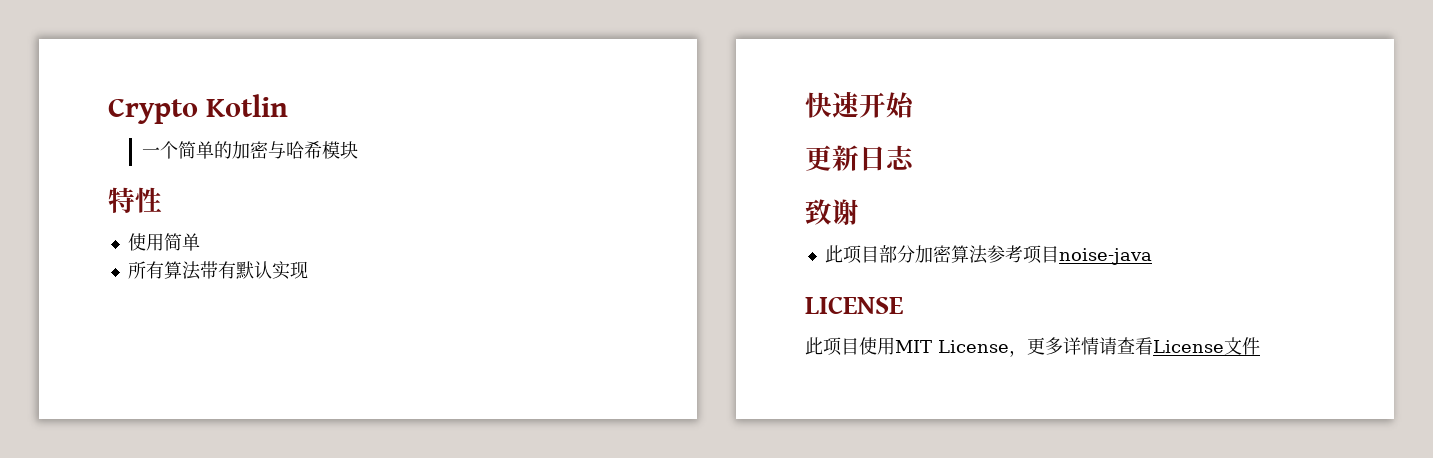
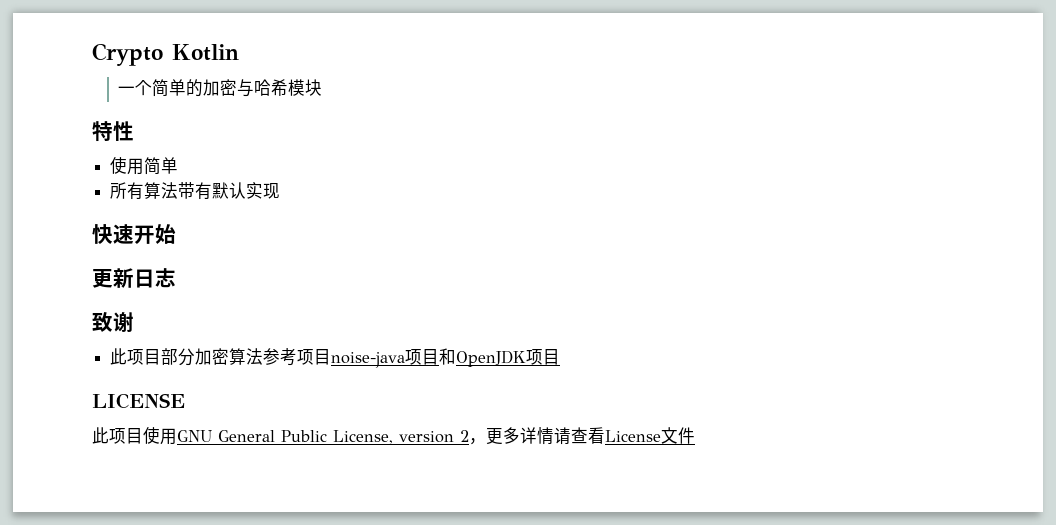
- 此项目部分加密算法参考项目noise-java
+ 此项目部分加密算法参考项目noise-java项目和OpenJDK项目
- 此项目使用MIT License，更多详情请查看License文件
+ 此项目使用GNU General Public License, version 2，更多详情请查看License文件

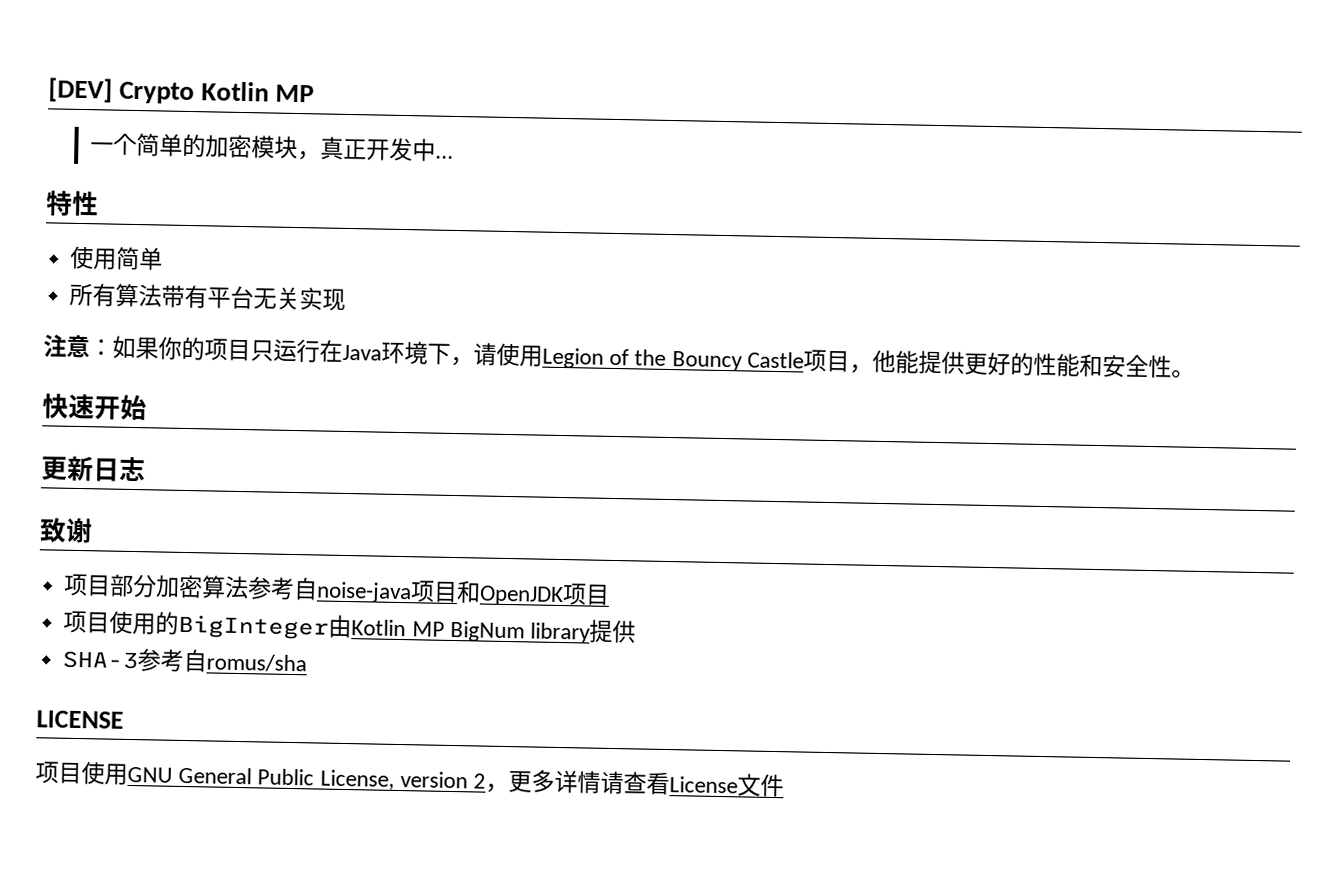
- Crypto Kotlin
+ [DEV] Crypto Kotlin MP
- 一个简单的加密与哈希模块
+ 一个简单的加密模块，真正开发中...
- 所有算法带有默认实现
+ 所有算法带有平台无关实现
+ 注意：如果你的项目只运行在Java环境下，请使用Legion of the Bouncy Castle项目，他能提供更好的性能和安全性。
- 此项目部分加密算法参考项目noise-java项目和OpenJDK项目
+ 项目部分加密算法参考自noise-java项目和OpenJDK项目
+ 项目使用的BigInteger由Kotlin MP BigNum library提供
+ SHA-3参考自romus/sha
- 此项目使用GNU General Public License, version 2，更多详情请查看License文件
+ 项目使用GNU General Public License, version 2，更多详情请查看License文件

